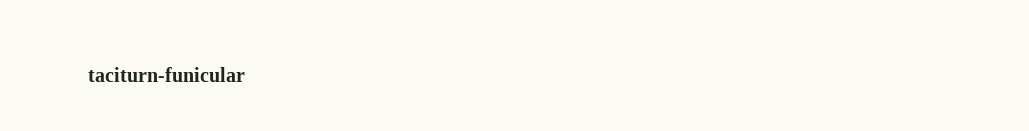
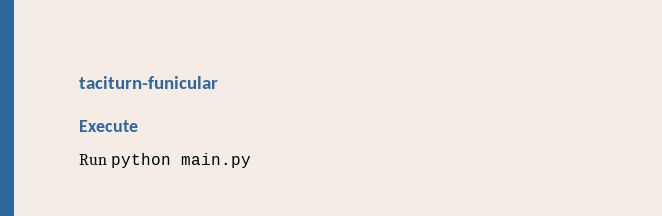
+ Execute
+ Run python main.py

